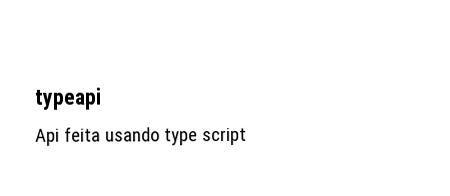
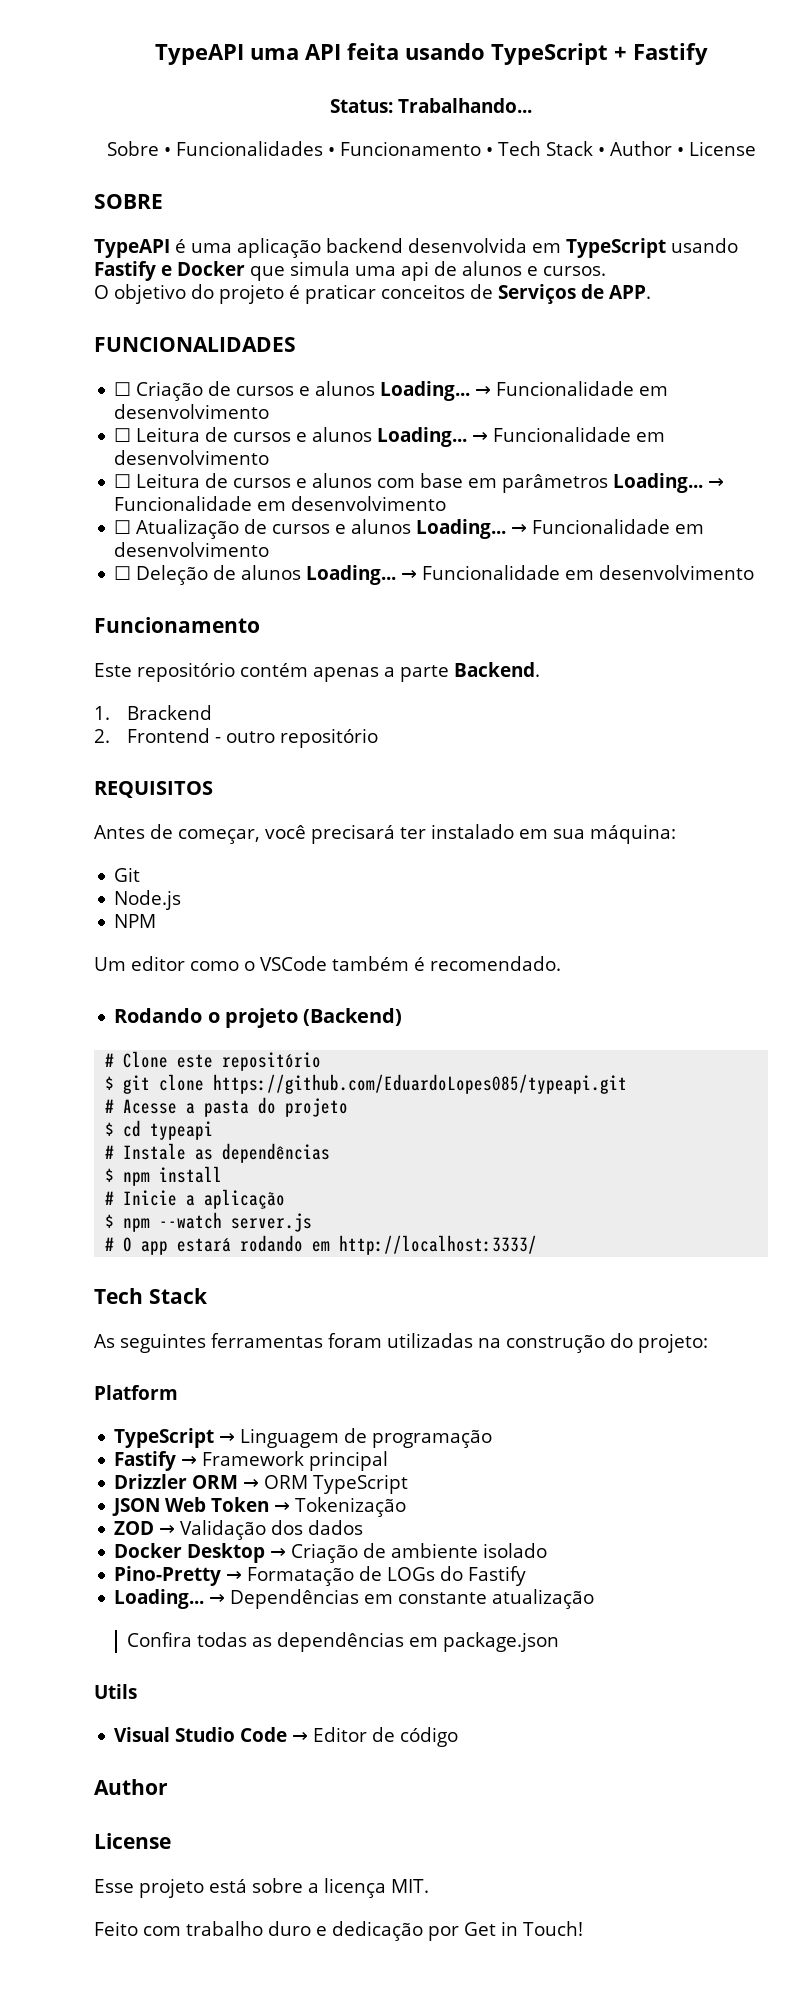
- typeapi
- Api feita usando type script
+ TypeAPI uma API feita usando TypeScript + Fastify
+ Status: Trabalhando...
+ Sobre • Funcionalidades • Funcionamento • Tech Stack • Author • License
+ SOBRE
+ TypeAPI é uma aplicação backend desenvolvida em TypeScript usando Fastify e Docker que simula uma api de alunos e cursos.
+ O objetivo do projeto é praticar conceitos de Serviços de APP.
+ FUNCIONALIDADES
+ ☐ Criação de cursos e alunos Loading... → Funcionalidade em desenvolvimento
+ ☐ Leitura de cursos e alunos Loading... → Funcionalidade em desenvolvimento
+ ☐ Leitura de cursos e alunos com base em parâmetros Loading... → Funcionalidade em desenvolvimento
+ ☐ Atualização de cursos e alunos Loading... → Funcionalidade em desenvolvimento
+ ☐ Deleção de alunos Loading... → Funcionalidade em desenvolvimento
+ Funcionamento
+ Este repositório contém apenas a parte Backend.
+ 1. Brackend
+ 2. Frontend - outro repositório
+ REQUISITOS
+ Antes de começar, você precisará ter instalado em sua máquina:
+ Git
+ Node.js
+ NPM
+ Um editor como o VSCode também é recomendado.
+ Rodando o projeto (Backend)
+ # Clone este repositório
+ $ git clone https://github.com/EduardoLopes085/typeapi.git
+ # Acesse a pasta do projeto
+ $ cd typeapi
+ # Instale as dependências
+ $ npm install
+ # Inicie a aplicação
+ $ npm --watch server.js
+ # O app estará rodando em http://localhost:3333/
+ Tech Stack
+ As seguintes ferramentas foram utilizadas na construção do projeto:
+ Platform
+ TypeScript → Linguagem de programação
+ Fastify → Framework principal
+ Drizzler ORM → ORM TypeScript
+ JSON Web Token → Tokenização
+ ZOD → Validação dos dados
+ Docker Desktop → Criação de ambiente isolado
+ Pino-Pretty → Formatação de LOGs do Fastify
+ Loading... → Dependências em constante atualização
+ Confira todas as dependências em package.json
+ Utils
+ Visual Studio Code → Editor de código
+ Author
+ License
+ Esse projeto está sobre a licença MIT.
+ Feito com trabalho duro e dedicação por Get in Touch!

